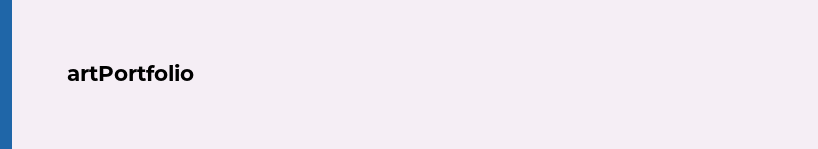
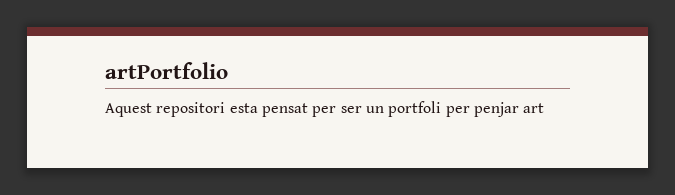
+ Aquest repositori esta pensat per ser un portfoli per penjar art

